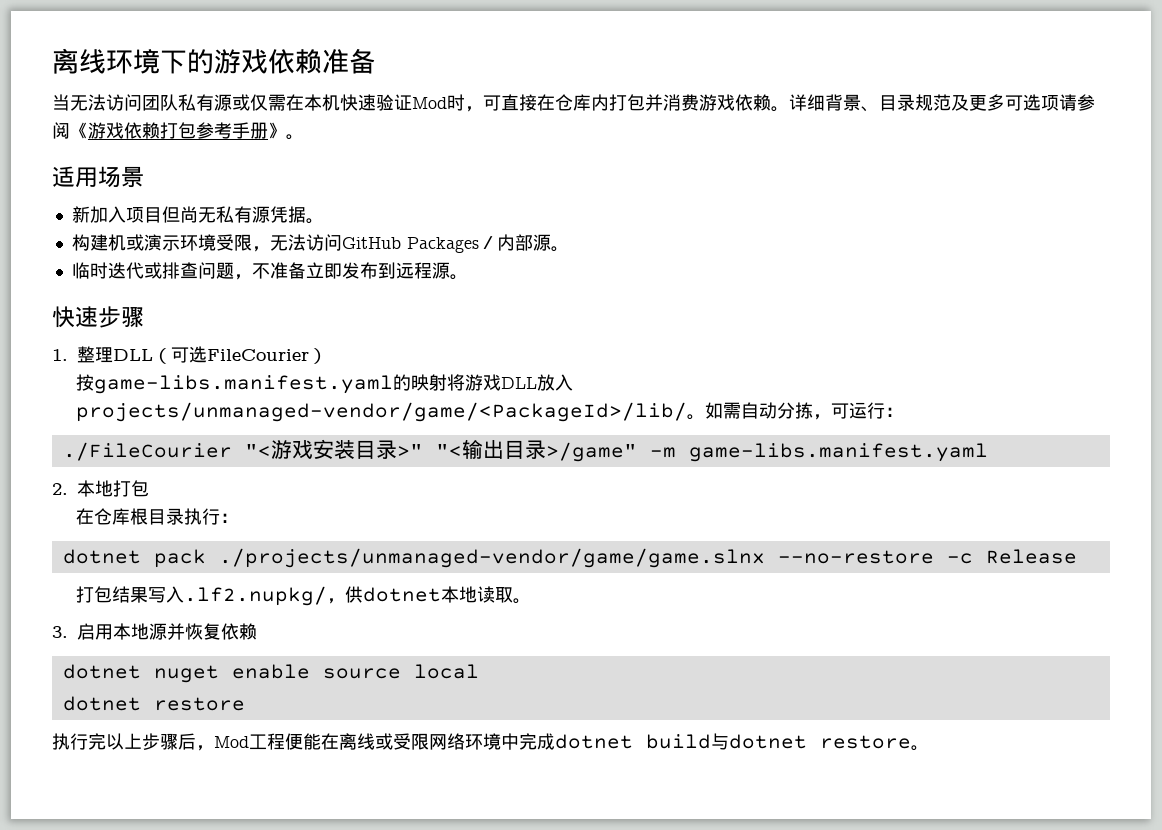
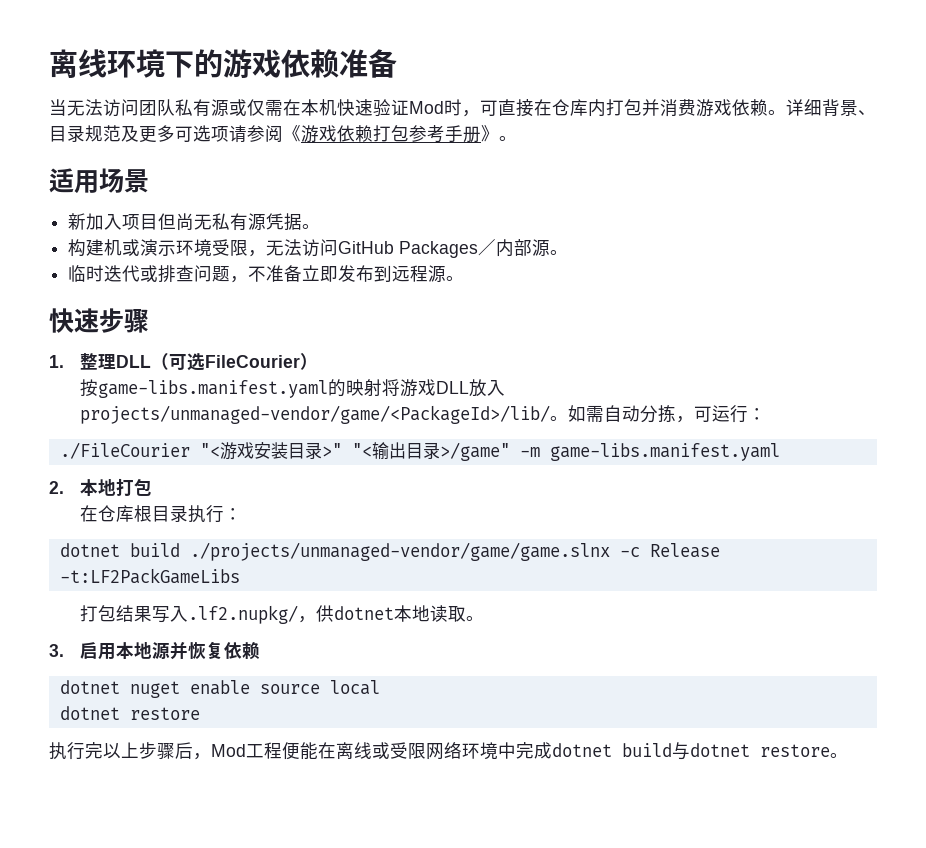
- dotnet pack ./projects/unmanaged-vendor/game/game.slnx --no-restore -c Release
+ dotnet build ./projects/unmanaged-vendor/game/game.slnx -c Release -t:LF2PackGameLibs

